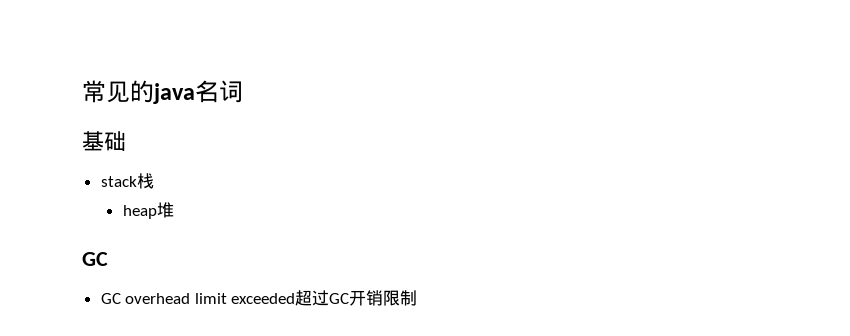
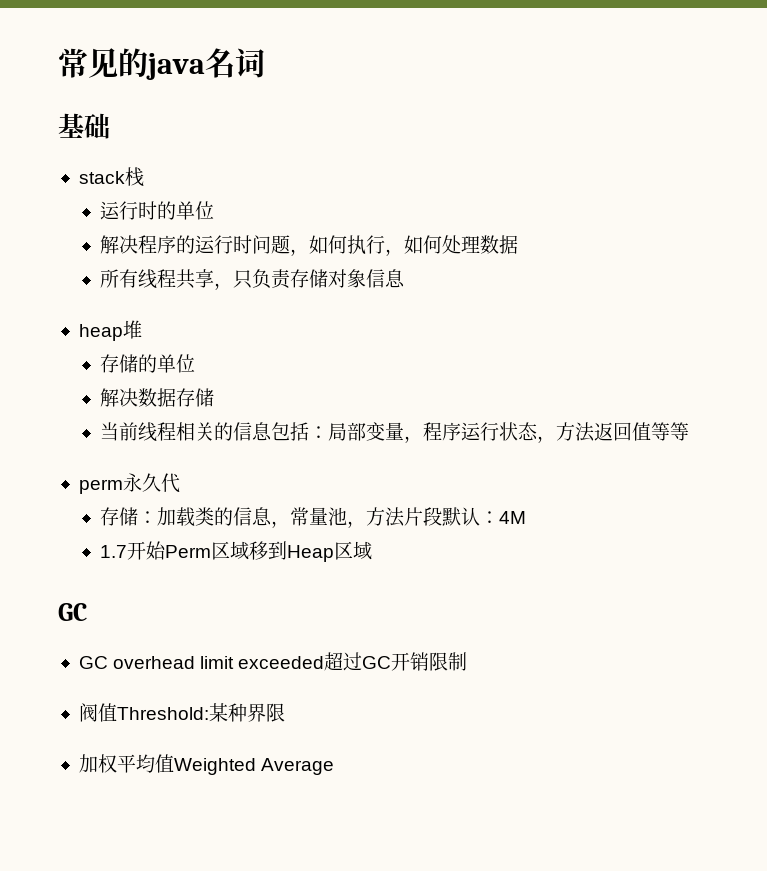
+ 运行时的单位
+ 解决程序的运行时问题，如何执行，如何处理数据
+ 所有线程共享，只负责存储对象信息
  heap堆
+ 存储的单位
+ 解决数据存储
+ 当前线程相关的信息包括：局部变量，程序运行状态，方法返回值等等
+ perm永久代
+ 存储：加载类的信息，常量池，方法片段默认：4M
+ 1.7开始Perm区域移到Heap区域
+ 阀值Threshold:某种界限
+ 加权平均值Weighted Average

